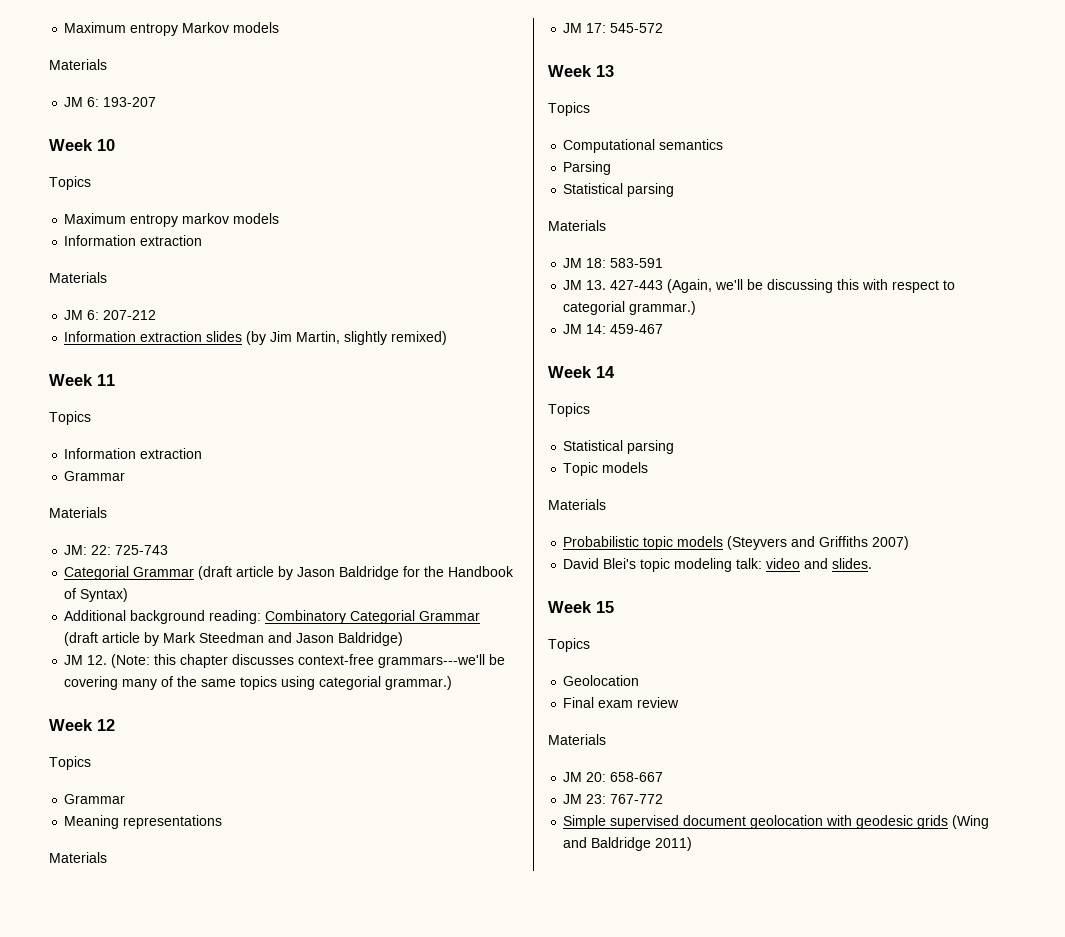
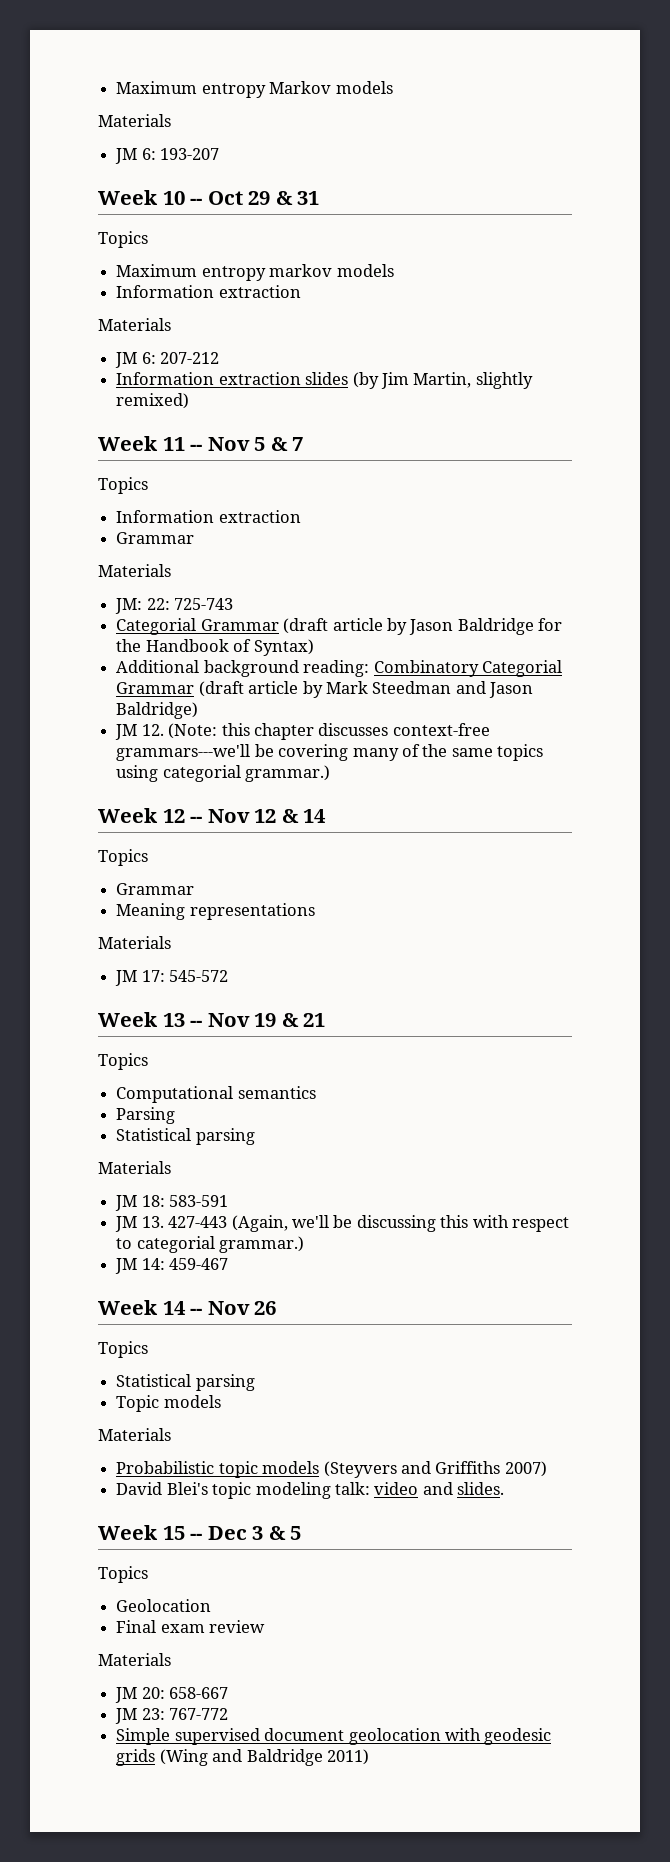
- Week 10
+ Week 10 -- Oct 29 & 31
- Week 11
+ Week 11 -- Nov 5 & 7
- Week 12
+ Week 12 -- Nov 12 & 14
- Week 13
+ Week 13 -- Nov 19 & 21
- Week 14
+ Week 14 -- Nov 26
- Week 15
+ Week 15 -- Dec 3 & 5

